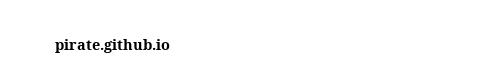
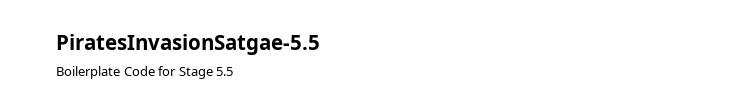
- pirate.github.io
+ PiratesInvasionSatgae-5.5
+ Boilerplate Code for Stage 5.5

